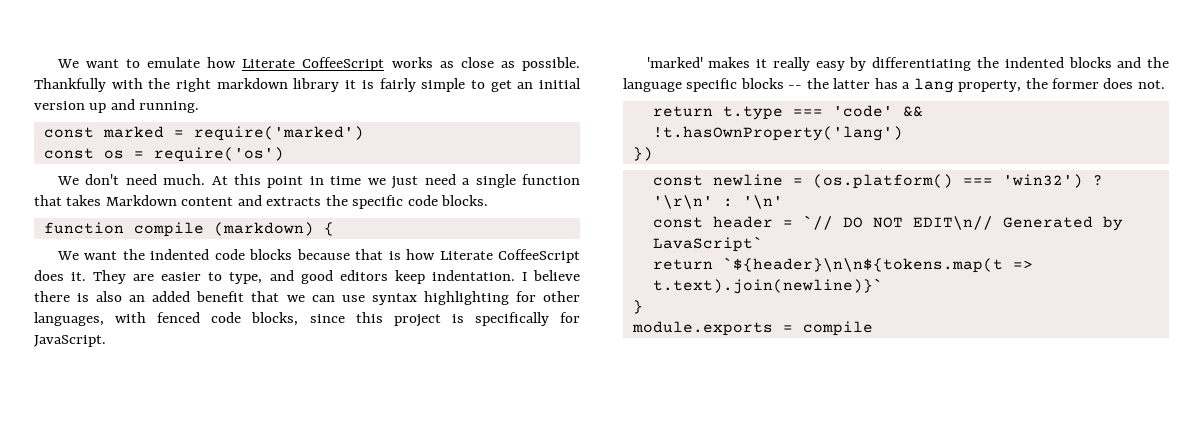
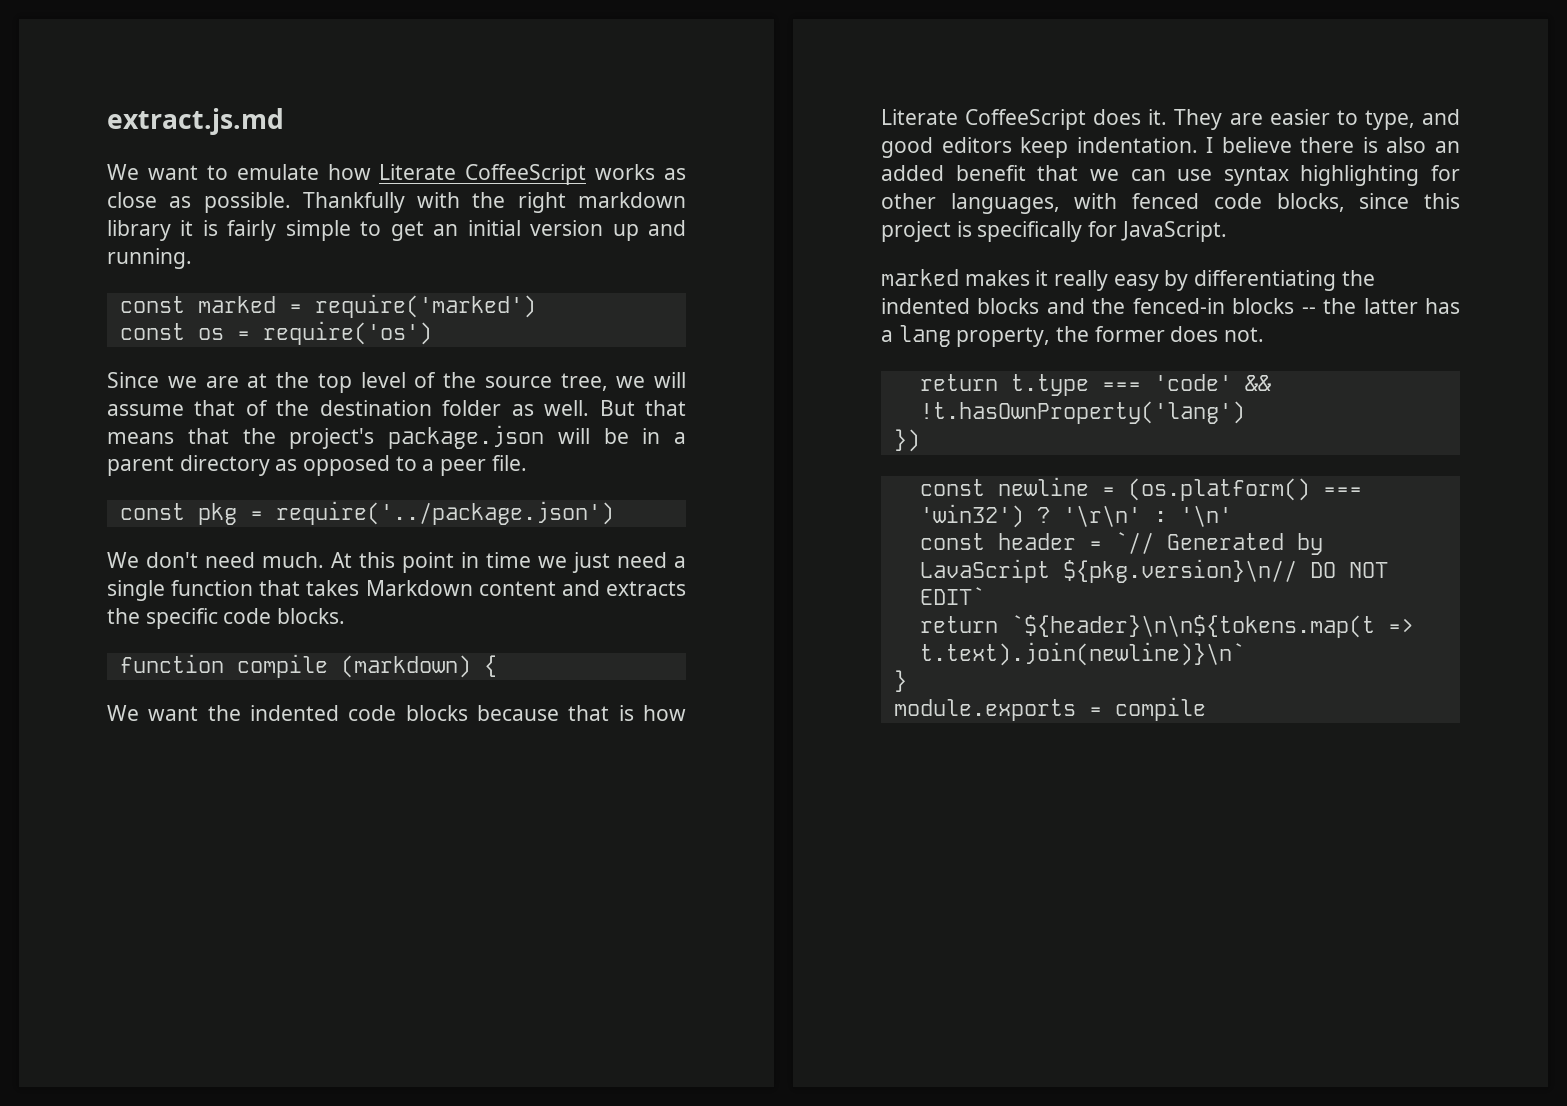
+ extract.js.md
+ Since we are at the top level of the source tree, we will assume that of the destination folder as well. But that means that the project's package.json will be in a parent directory as opposed to a peer file.
+ const pkg = require('../package.json')
- 'marked' makes it really easy by differentiating the indented blocks and the language specific blocks -- the latter has a lang property, the former does not.
+ marked makes it really easy by differentiating the indented blocks and the fenced-in blocks -- the latter has a lang property, the former does not.
- const header = `// DO NOT EDIT\n// Generated by LavaScript`
+ const header = `// Generated by LavaScript ${pkg.version}\n// DO NOT EDIT`
- return `${header}\n\n${tokens.map(t => t.text).join(newline)}`
+ return `${header}\n\n${tokens.map(t => t.text).join(newline)}\n`

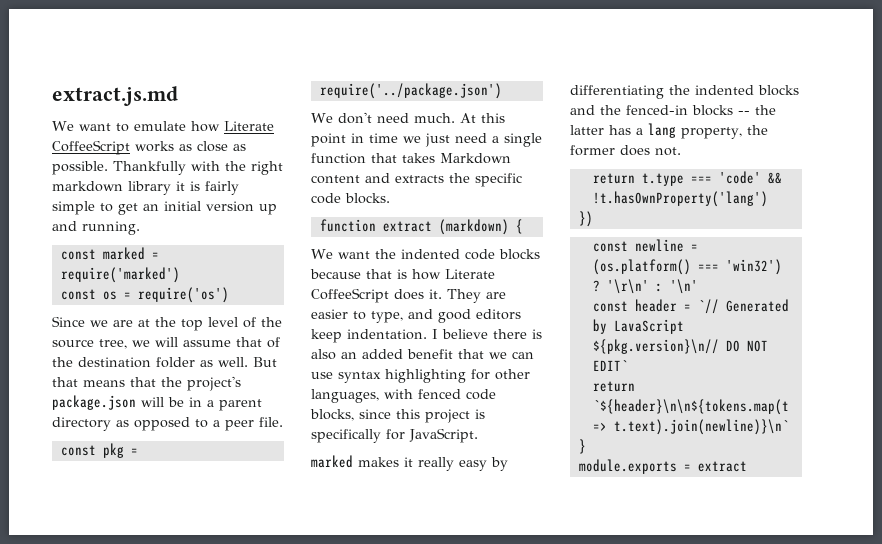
- function compile (markdown) {
+ function extract (markdown) {
- module.exports = compile
+ module.exports = extract

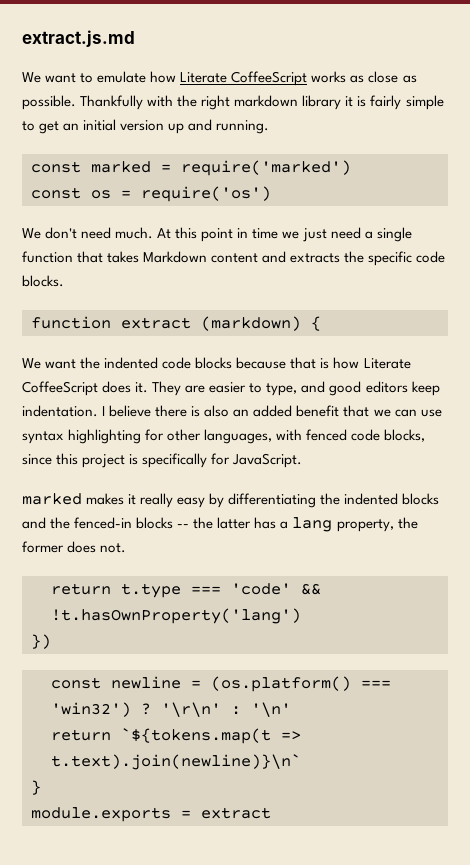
- Since we are at the top level of the source tree, we will assume that of the destination folder as well. But that means that the project's package.json will be in a parent directory as opposed to a peer file.
- const pkg = require('../package.json')
- const header = `// Generated by LavaScript ${pkg.version}\n// DO NOT EDIT`
- return `${header}\n\n${tokens.map(t => t.text).join(newline)}\n`
+ return `${tokens.map(t => t.text).join(newline)}\n`

